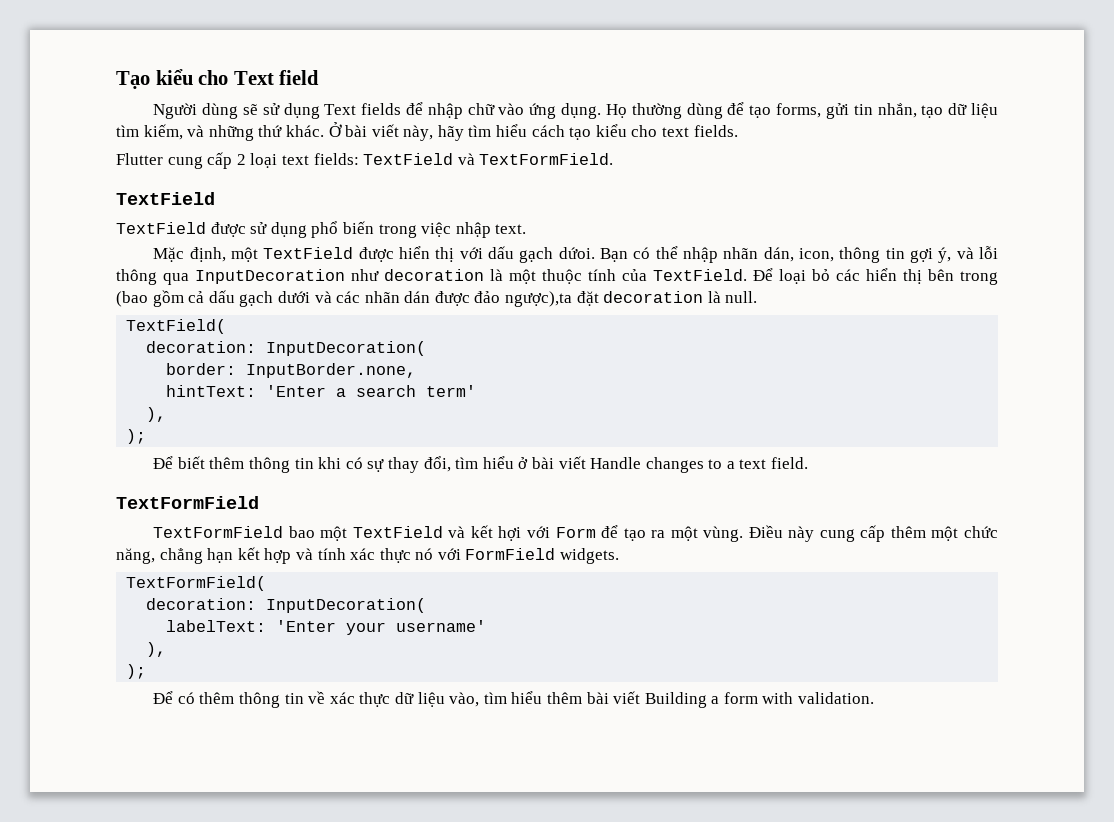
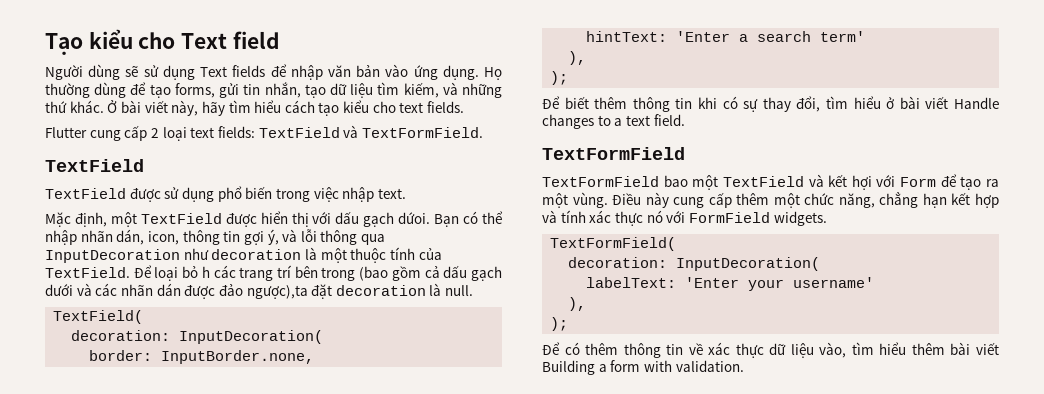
- Người dùng sẽ sử dụng Text fields để nhập chữ vào ứng dụng.
+ Người dùng sẽ sử dụng Text fields để nhập văn bản vào ứng dụng.
- Để loại bỏ các hiển thị bên trong (bao gồm cả dấu gạch dưới và các nhãn dán được đảo ngược),ta đặt decoration là null.
+ Để loại bỏ h các trang trí bên trong (bao gồm cả dấu gạch dưới và các nhãn dán được đảo ngược),ta đặt decoration là null.

